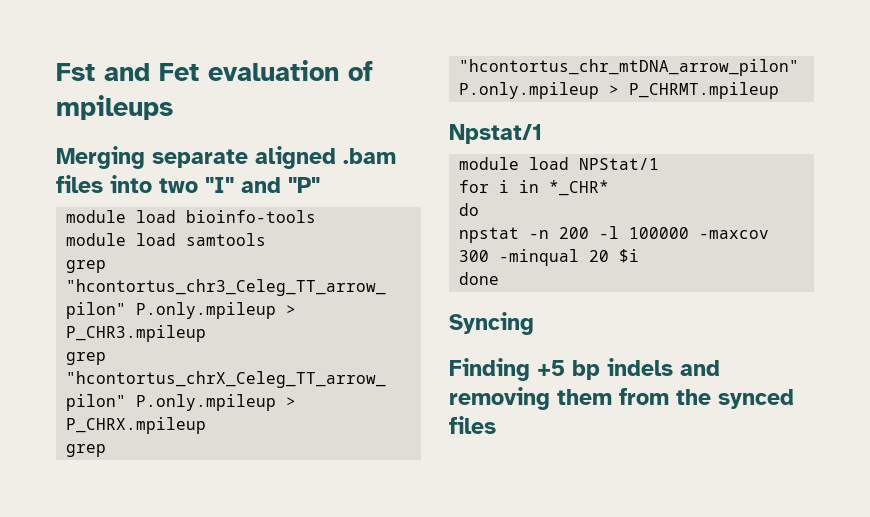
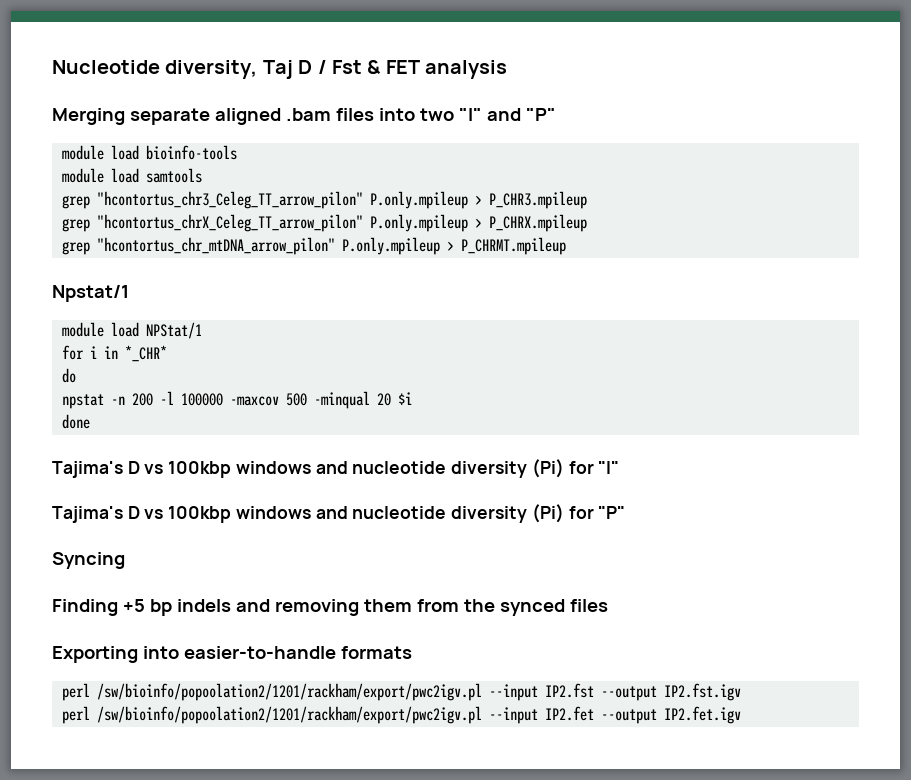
- Fst and Fet evaluation of mpileups
+ Nucleotide diversity, Taj D / Fst & FET analysis
- npstat -n 200 -l 100000 -maxcov 300 -minqual 20 $i
+ npstat -n 200 -l 100000 -maxcov 500 -minqual 20 $i
+ Tajima's D vs 100kbp windows and nucleotide diversity (Pi) for "I"
+ Tajima's D vs 100kbp windows and nucleotide diversity (Pi) for "P"
+ Exporting into easier-to-handle formats
+ perl /sw/bioinfo/popoolation2/1201/rackham/export/pwc2igv.pl --input IP2.fst --output IP2.fst.igv
+ perl /sw/bioinfo/popoolation2/1201/rackham/export/pwc2igv.pl --input IP2.fet --output IP2.fet.igv

